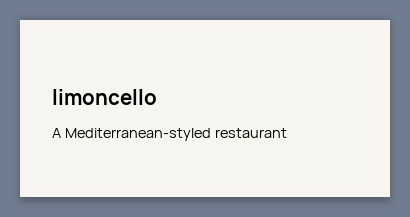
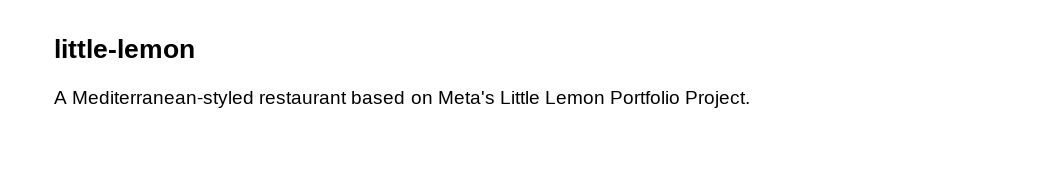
- limoncello
+ little-lemon
- A Mediterranean-styled restaurant
+ A Mediterranean-styled restaurant based on Meta's Little Lemon Portfolio Project.

